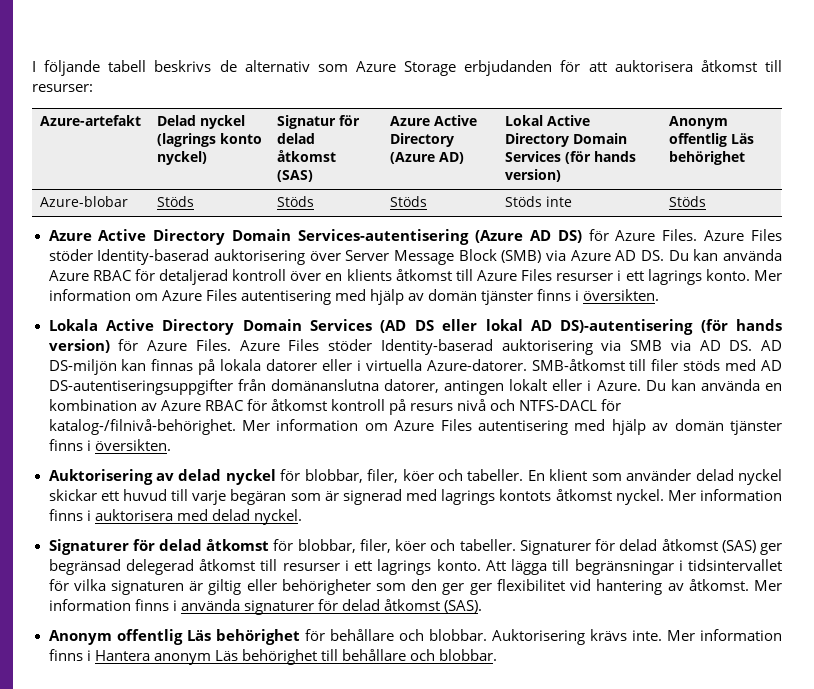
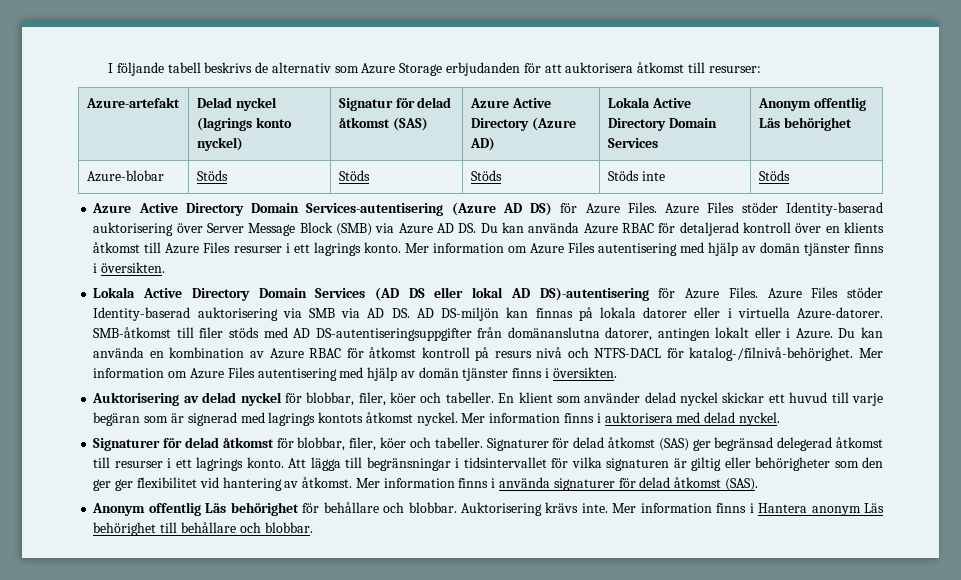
- Azure-artefakt | Delad nyckel (lagrings konto nyckel) | Signatur för delad åtkomst (SAS) | Azure Active Directory (Azure AD) | Lokal Active Directory Domain Services (för hands version) | Anonym offentlig Läs behörighet
+ Azure-artefakt | Delad nyckel (lagrings konto nyckel) | Signatur för delad åtkomst (SAS) | Azure Active Directory (Azure AD) | Lokala Active Directory Domain Services | Anonym offentlig Läs behörighet
- Lokala Active Directory Domain Services (AD DS eller lokal AD DS)-autentisering (för hands version) för Azure Files.
+ Lokala Active Directory Domain Services (AD DS eller lokal AD DS)-autentisering för Azure Files.

